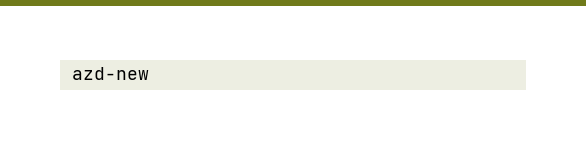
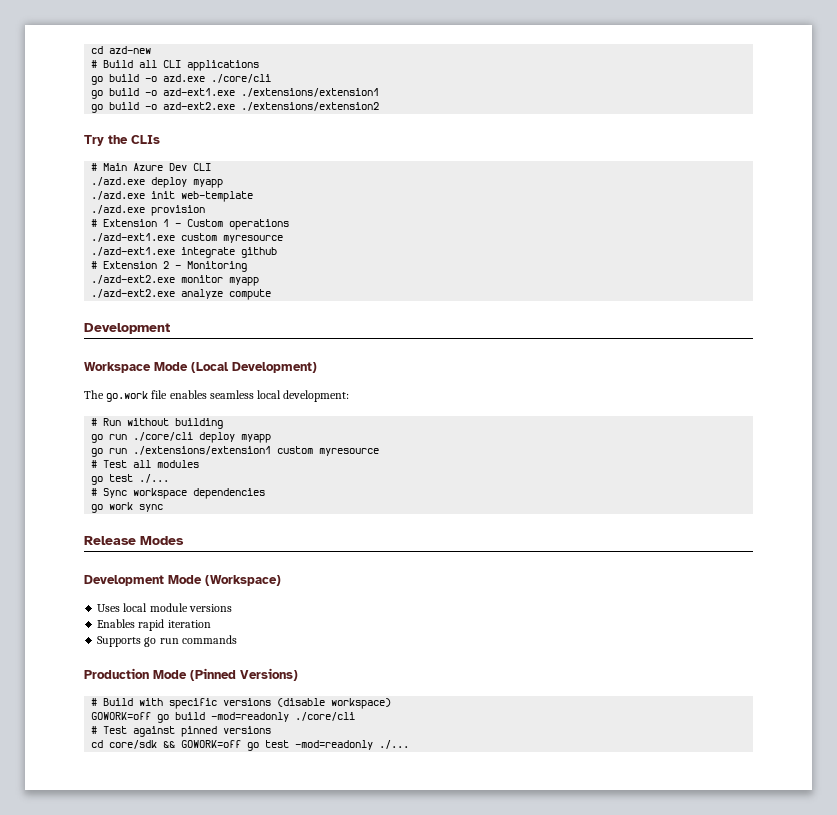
- azd-new
+ cd azd-new
+ # Build all CLI applications
+ go build -o azd.exe ./core/cli
+ go build -o azd-ext1.exe ./extensions/extension1
+ go build -o azd-ext2.exe ./extensions/extension2
+ Try the CLIs
+ # Main Azure Dev CLI
+ ./azd.exe deploy myapp
+ ./azd.exe init web-template
+ ./azd.exe provision
+ # Extension 1 - Custom operations
+ ./azd-ext1.exe custom myresource
+ ./azd-ext1.exe integrate github
+ # Extension 2 - Monitoring
+ ./azd-ext2.exe monitor myapp
+ ./azd-ext2.exe analyze compute
+ Development
+ Workspace Mode (Local Development)
+ The go.work file enables seamless local development:
+ # Run without building
+ go run ./core/cli deploy myapp
+ go run ./extensions/extension1 custom myresource
+ # Test all modules
+ go test ./...
+ # Sync workspace dependencies
+ go work sync
+ Release Modes
+ Development Mode (Workspace)
+ Uses local module versions
+ Enables rapid iteration
+ Supports go run commands
+ Production Mode (Pinned Versions)
+ # Build with specific versions (disable workspace)
+ GOWORK=off go build -mod=readonly ./core/cli
+ # Test against pinned versions
+ cd core/sdk && GOWORK=off go test -mod=readonly ./...

